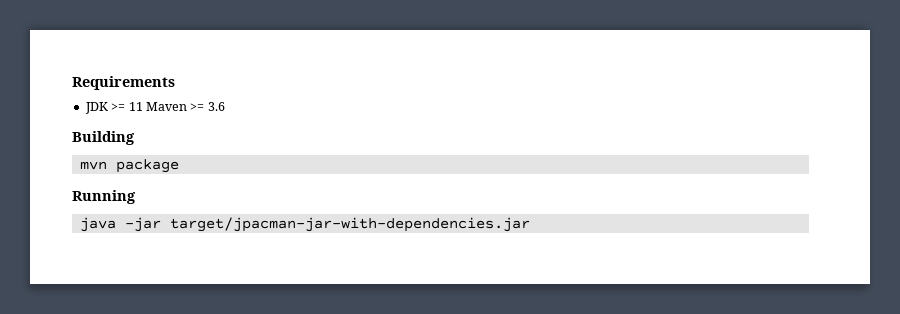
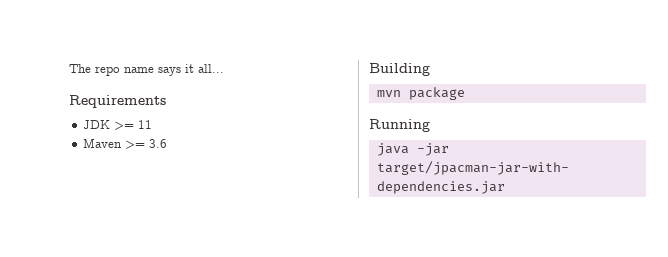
+ The repo name says it all...
- JDK >= 11 Maven >= 3.6
+ JDK >= 11
+ Maven >= 3.6

